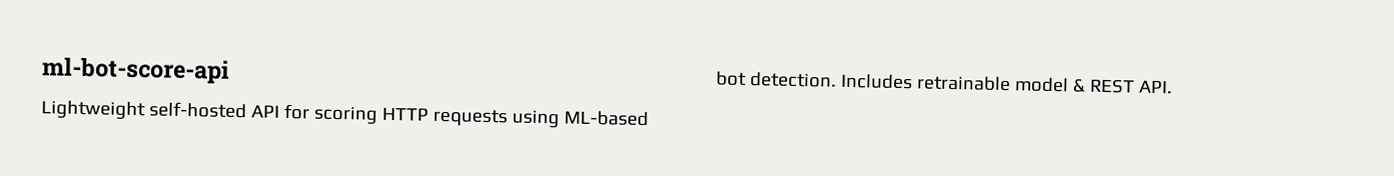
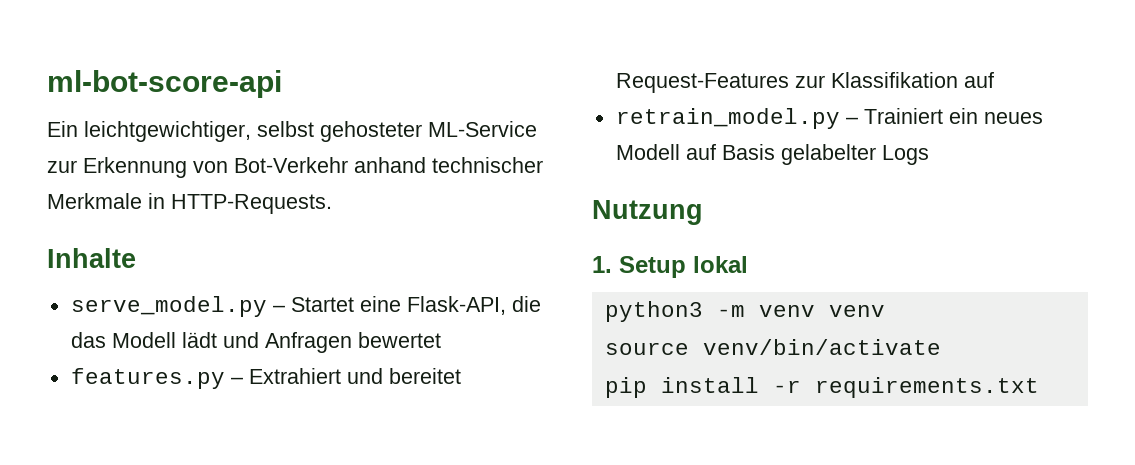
- Lightweight self-hosted API for scoring HTTP requests using ML-based bot detection. Includes retrainable model & REST API.
+ Ein leichtgewichtiger, selbst gehosteter ML-Service zur Erkennung von Bot‑Verkehr anhand technischer Merkmale in HTTP‑Requests.
+ Inhalte
+ serve_model.py – Startet eine Flask‑API, die das Modell lädt und Anfragen bewertet
+ features.py – Extrahiert und bereitet Request-Features zur Klassifikation auf
+ retrain_model.py – Trainiert ein neues Modell auf Basis gelabelter Logs
+ Nutzung
+ 1. Setup lokal
+ python3 -m venv venv
+ source venv/bin/activate
+ pip install -r requirements.txt

